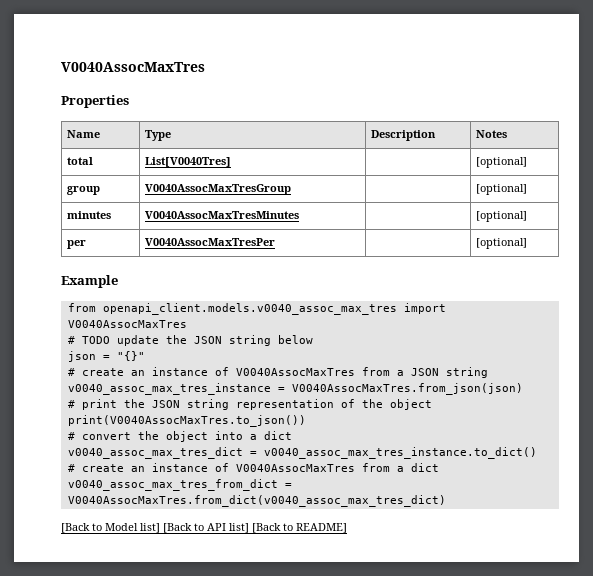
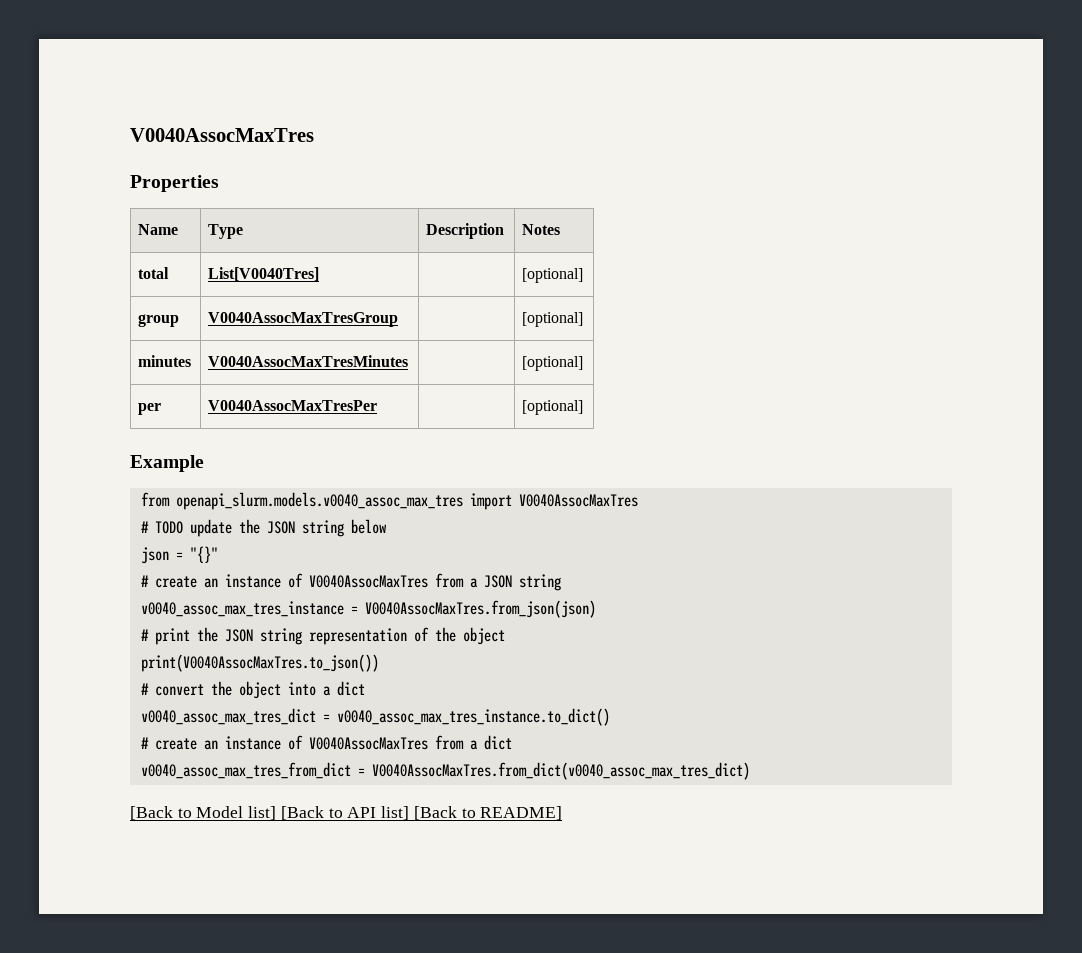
- from openapi_client.models.v0040_assoc_max_tres import V0040AssocMaxTres
+ from openapi_slurm.models.v0040_assoc_max_tres import V0040AssocMaxTres

